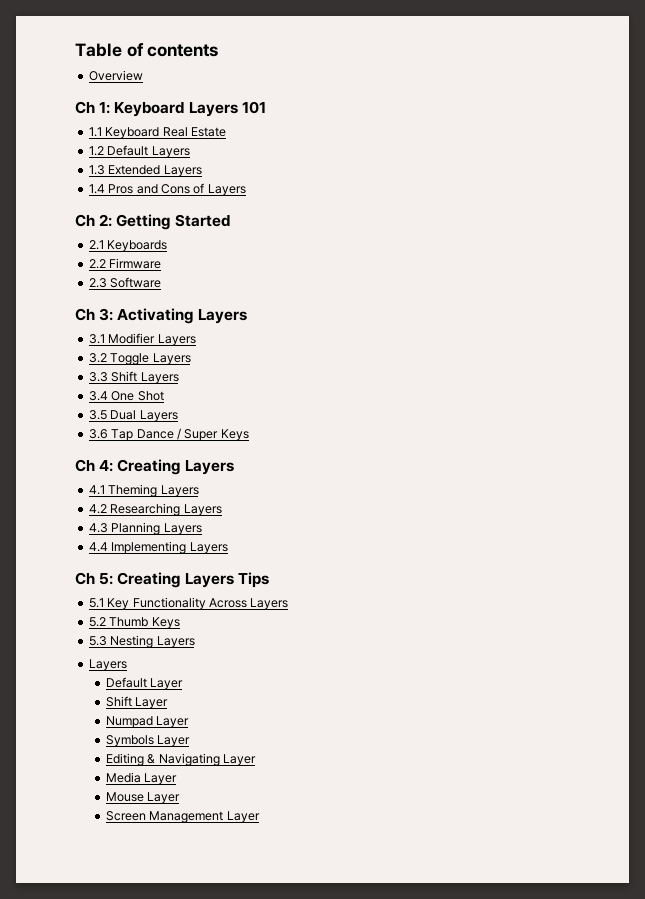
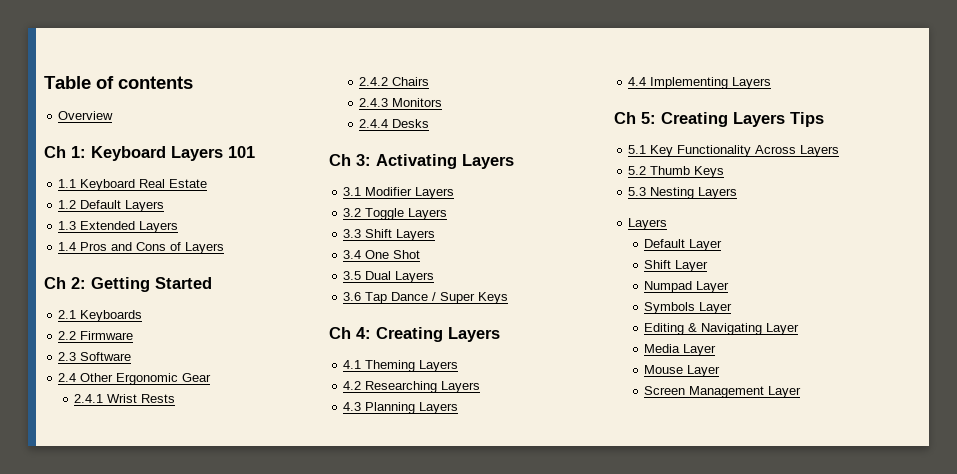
+ 2.4 Other Ergonomic Gear
+ 2.4.1 Wrist Rests
+ 2.4.2 Chairs
+ 2.4.3 Monitors
+ 2.4.4 Desks

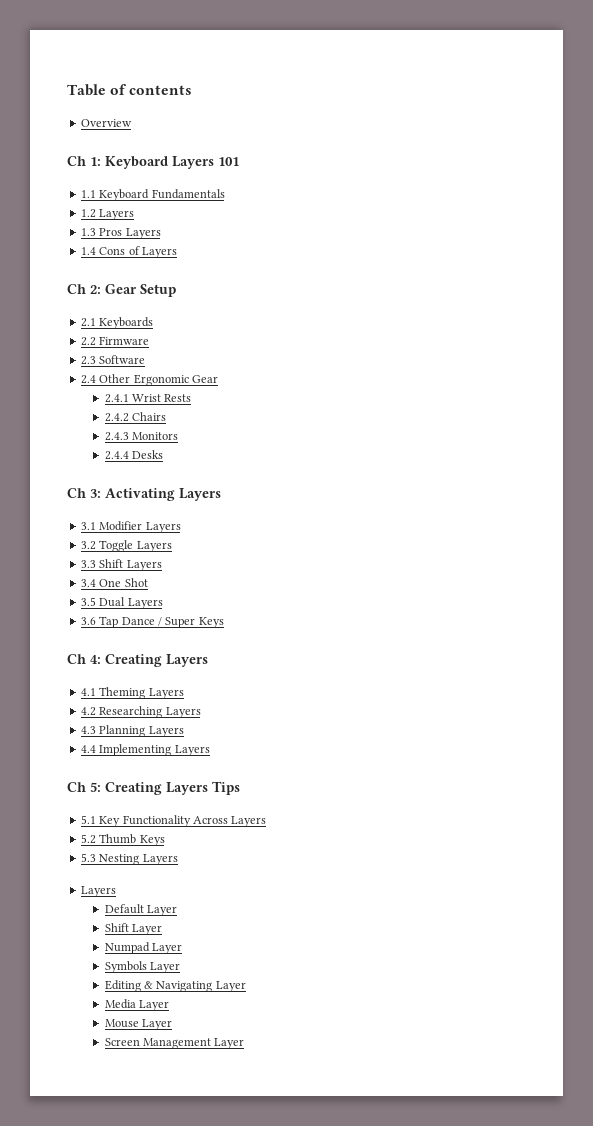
- 1.1 Keyboard Real Estate
+ 1.1 Keyboard Fundamentals
- 1.2 Default Layers
+ 1.2 Layers
- 1.3 Extended Layers
+ 1.3 Pros Layers
- 1.4 Pros and Cons of Layers
+ 1.4 Cons of Layers
- Ch 2: Getting Started
+ Ch 2: Gear Setup

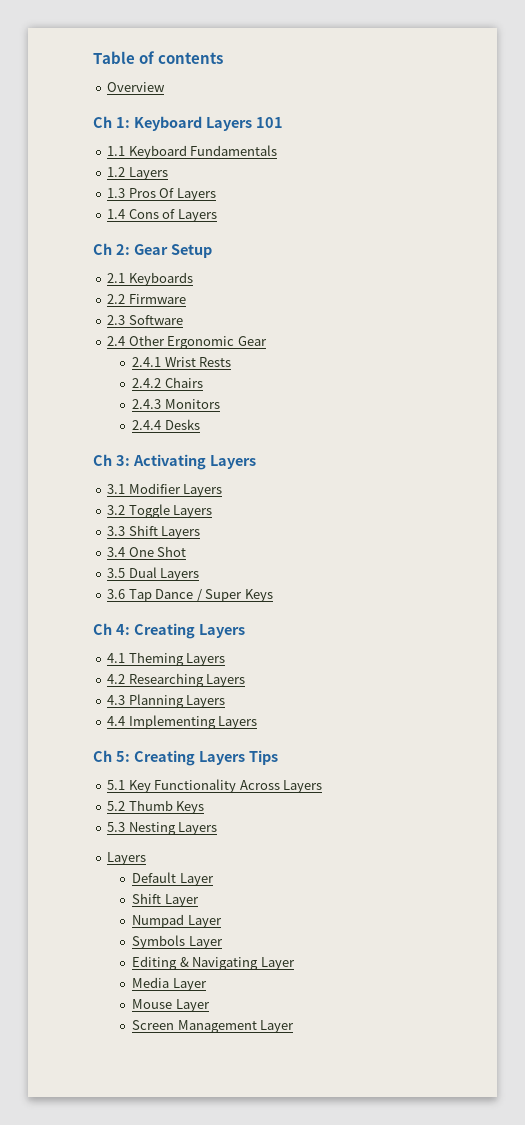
- 1.3 Pros Layers
+ 1.3 Pros Of Layers

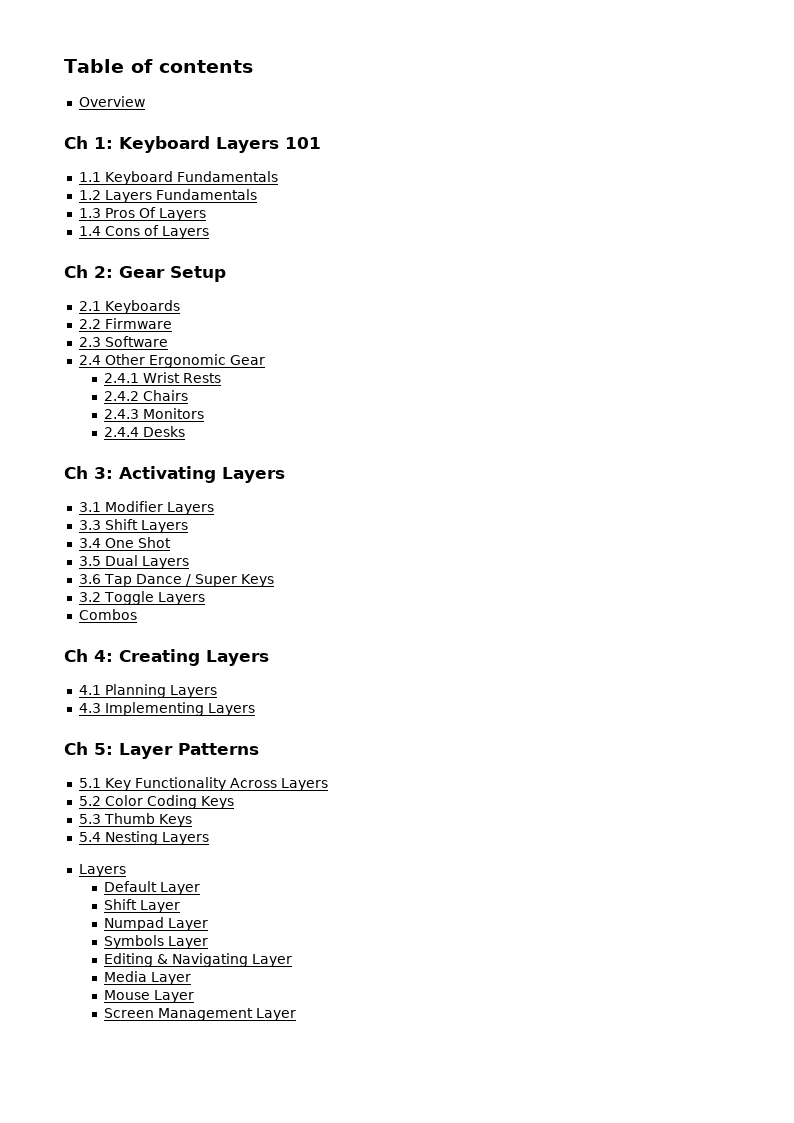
- 1.2 Layers
+ 1.2 Layers Fundamentals
- 3.2 Toggle Layers
+ 3.2 Toggle Layers
+ Combos
- 4.1 Theming Layers
- 4.2 Researching Layers
+ 4.1 Planning Layers
- 4.3 Planning Layers
- 4.4 Implementing Layers
+ 4.3 Implementing Layers
- Ch 5: Creating Layers Tips
+ Ch 5: Layer Patterns
- 5.2 Thumb Keys
+ 5.2 Color Coding Keys
+ 5.3 Thumb Keys
- 5.3 Nesting Layers
+ 5.4 Nesting Layers

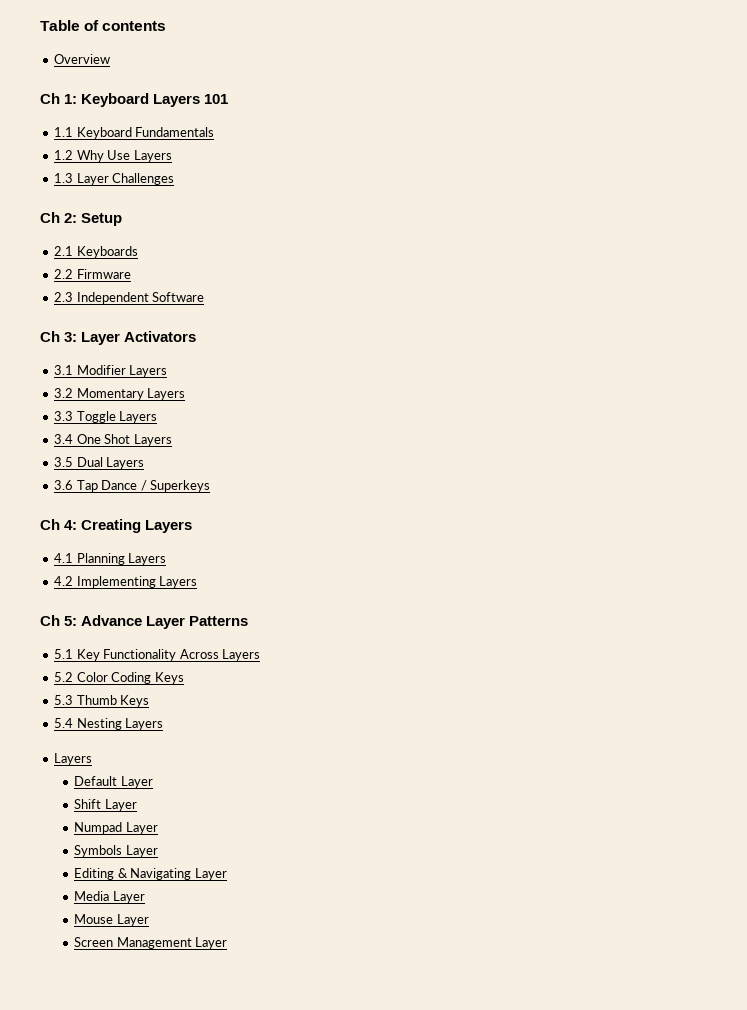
- 1.2 Layers Fundamentals
+ 1.2 Why Use Layers
- 1.3 Pros Of Layers
- 1.4 Cons of Layers
+ 1.3 Layer Challenges
- Ch 2: Gear Setup
+ Ch 2: Setup
- 2.3 Software
+ 2.3 Independent Software
- 2.4 Other Ergonomic Gear
- 2.4.1 Wrist Rests
- 2.4.2 Chairs
- 2.4.3 Monitors
- 2.4.4 Desks
- Ch 3: Activating Layers
+ Ch 3: Layer Activators
+ 3.2 Momentary Layers
- 3.3 Shift Layers
+ 3.3 Toggle Layers
- 3.4 One Shot
+ 3.4 One Shot Layers
- 3.6 Tap Dance / Super Keys
- 3.2 Toggle Layers
- Combos
+ 3.6 Tap Dance / Superkeys
- 4.3 Implementing Layers
+ 4.2 Implementing Layers
- Ch 5: Layer Patterns
+ Ch 5: Advance Layer Patterns

